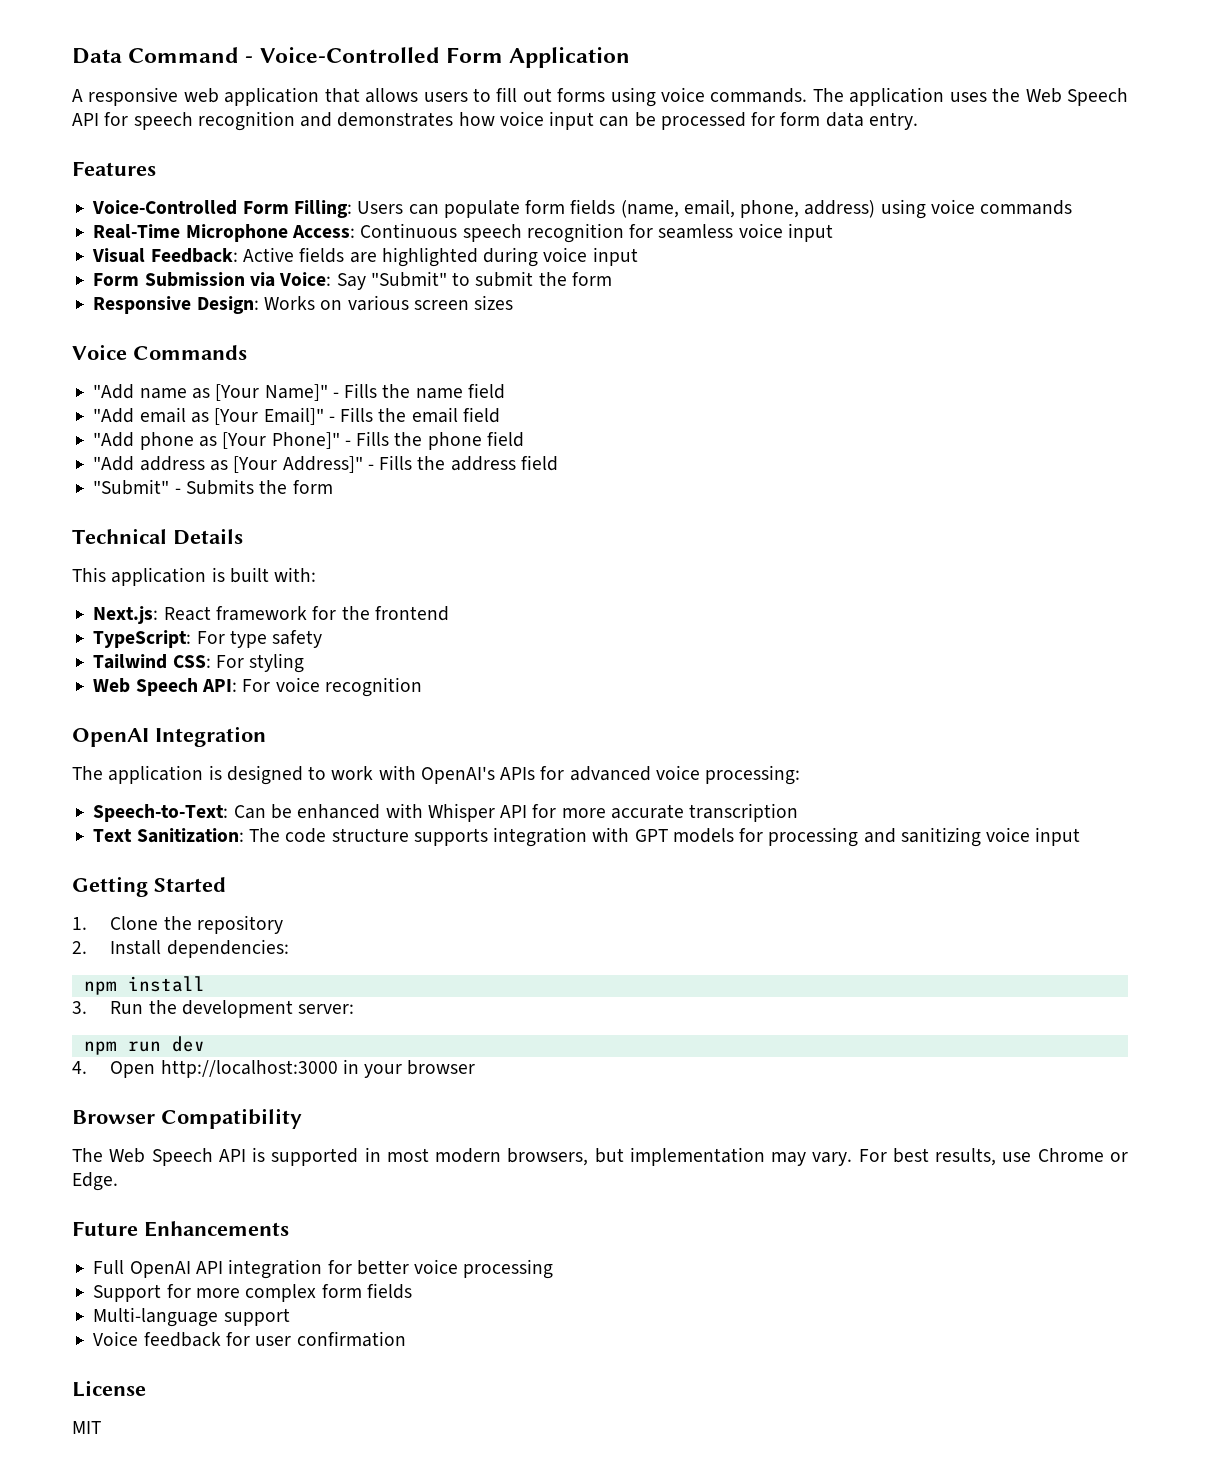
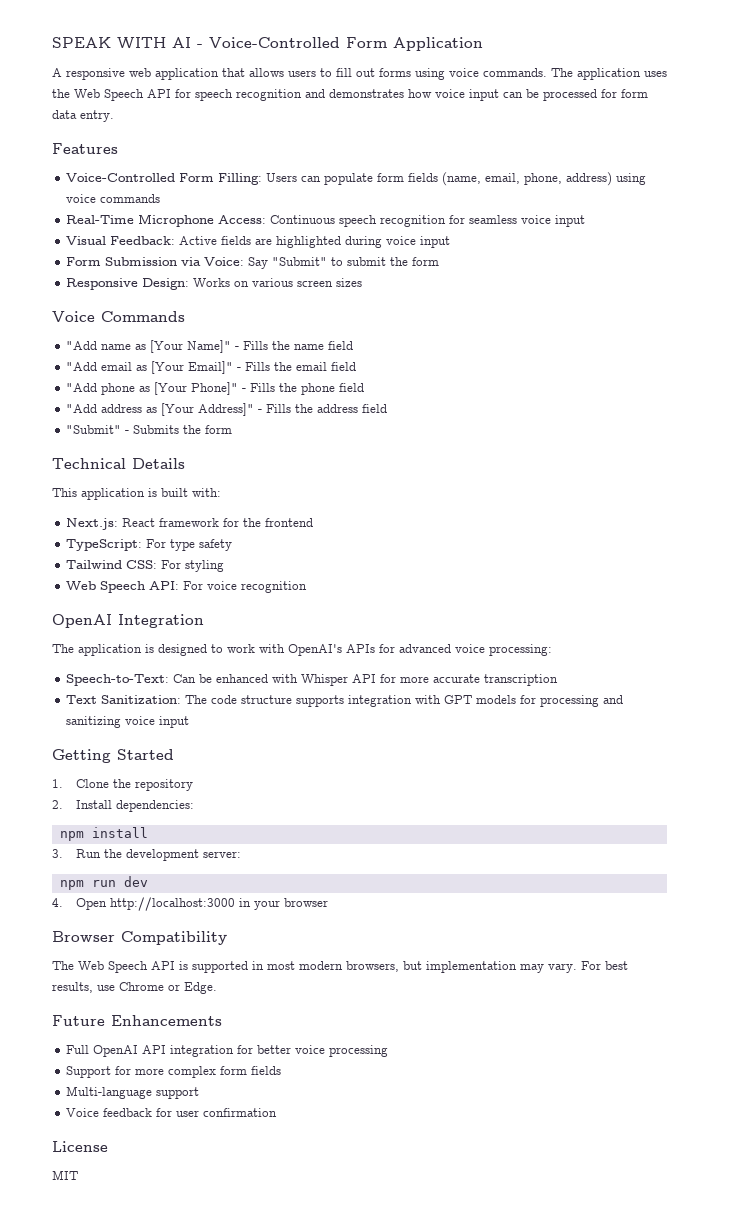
- Data Command - Voice-Controlled Form Application
+ SPEAK WITH AI - Voice-Controlled Form Application

